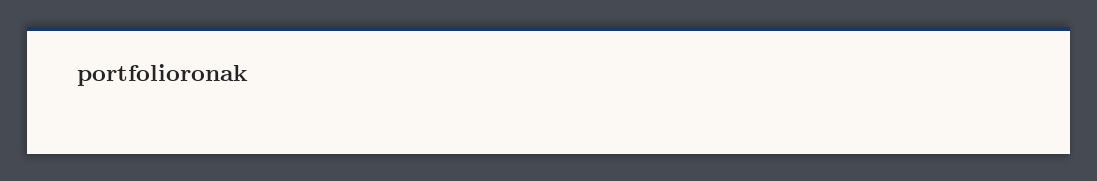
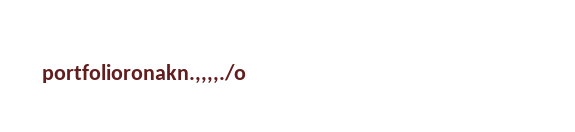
- portfolioronak
+ portfolioronakn.,,,,./o

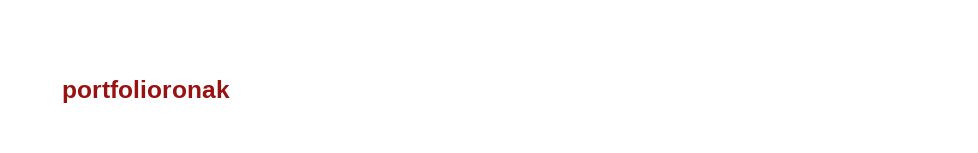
- portfolioronakn.,,,,./o
+ portfolioronak

